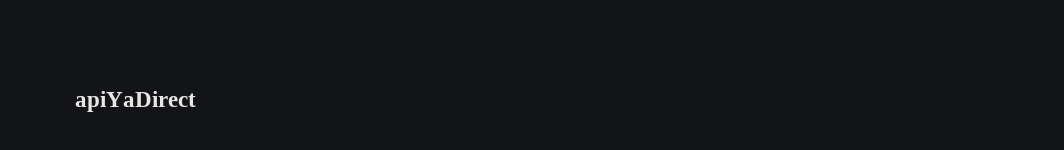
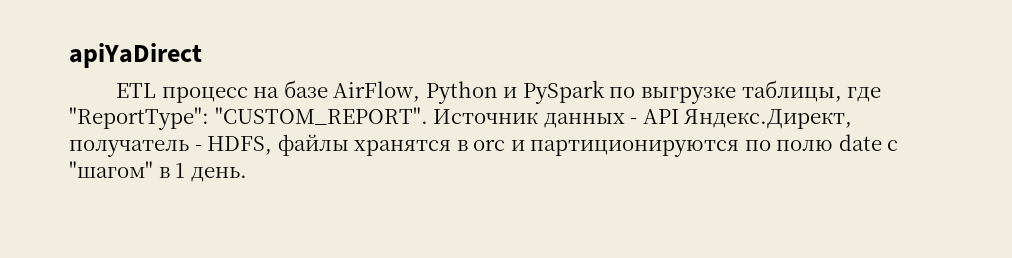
+ ETL процесс на базе AirFlow, Python и PySpark по выгрузке таблицы, где "ReportType": "CUSTOM_REPORT". Источник данных - API Яндекс.Директ, получатель - HDFS, файлы хранятся в orc и партиционируются по полю date с "шагом" в 1 день.

